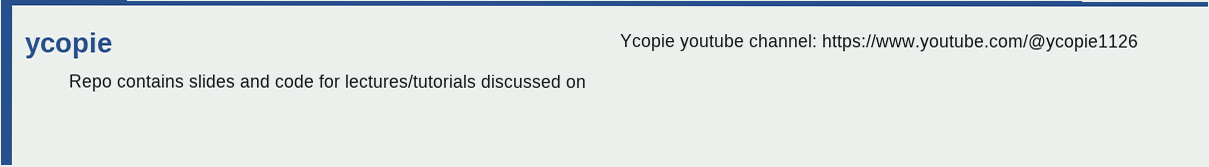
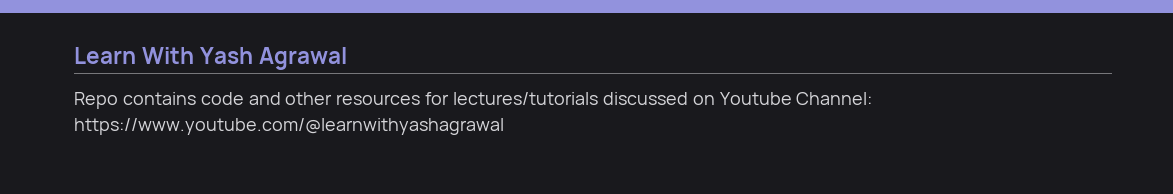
- ycopie
- Repo contains slides and code for lectures/tutorials discussed on Ycopie youtube channel: https://www.youtube.com/@ycopie1126
+ Learn With Yash Agrawal
+ Repo contains code and other resources for lectures/tutorials discussed on Youtube Channel: https://www.youtube.com/@learnwithyashagrawal

